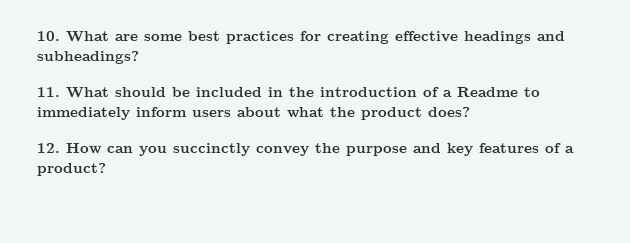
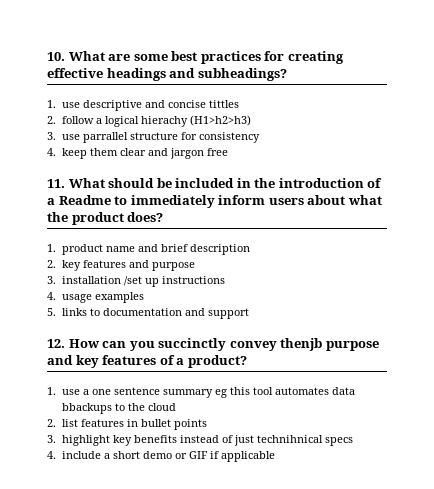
+ 1. use descriptive and concise tittles
+ 2. follow a logical hierachy (H1>h2>h3)
+ 3. use parrallel structure for consistency
+ 4. keep them clear and jargon free
+ 1. product name and brief description
+ 2. key features and purpose
+ 3. installation /set up instructions
+ 4. usage examples
+ 5. links to documentation and support
- 12. How can you succinctly convey the purpose and key features of a product?
+ 12. How can you succinctly convey thenjb purpose and key features of a product?
+ 1. use a one sentence summary eg this tool automates data bbackups to the cloud
+ 2. list features in bullet points
+ 3. highlight key benefits instead of just technihnical specs
+ 4. include a short demo or GIF if applicable

